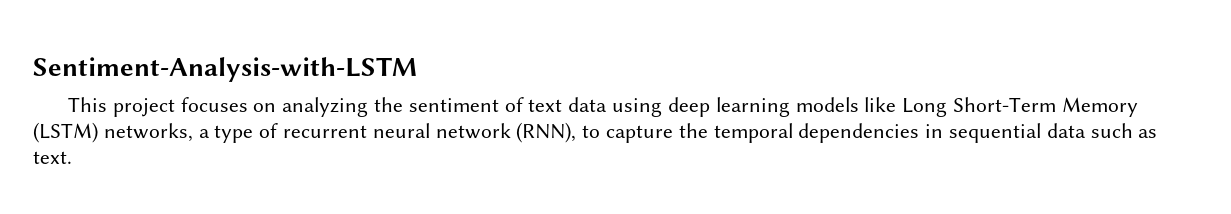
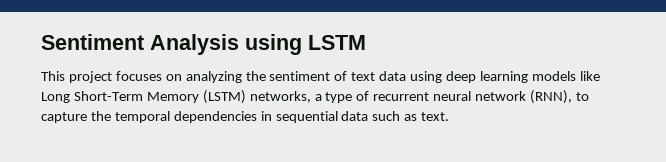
- Sentiment-Analysis-with-LSTM
+ Sentiment Analysis using LSTM

